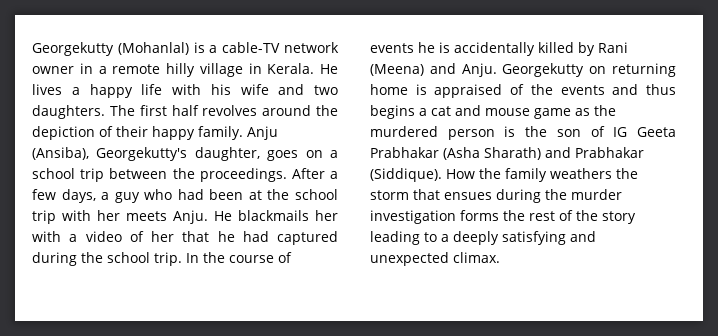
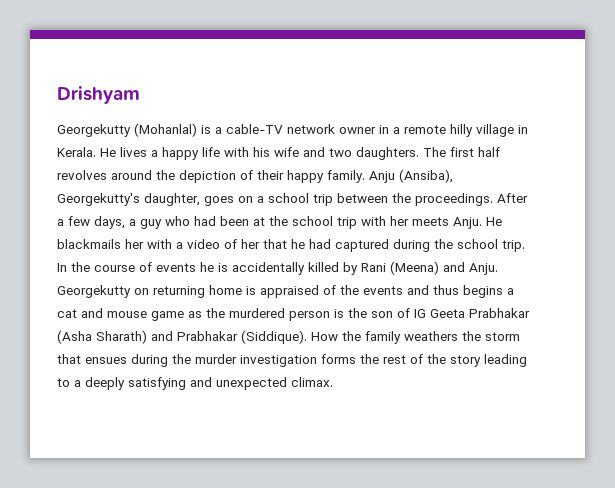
+ Drishyam

